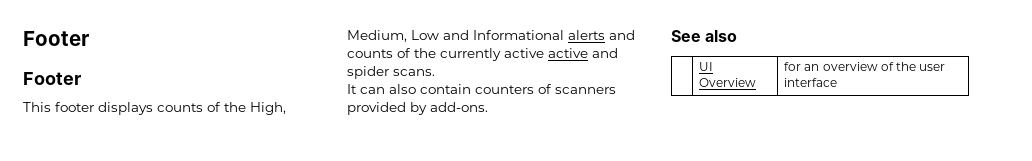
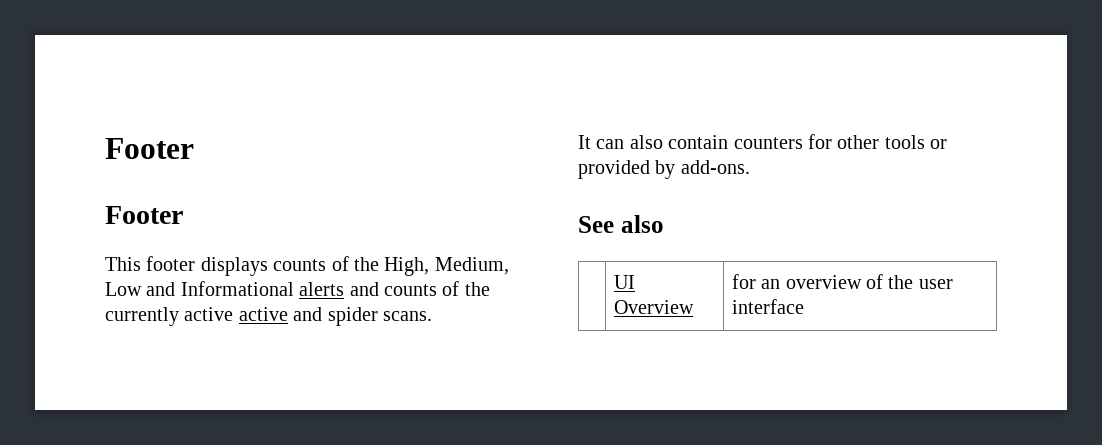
- It can also contain counters of scanners provided by add-ons.
+ It can also contain counters for other tools or provided by add-ons.

